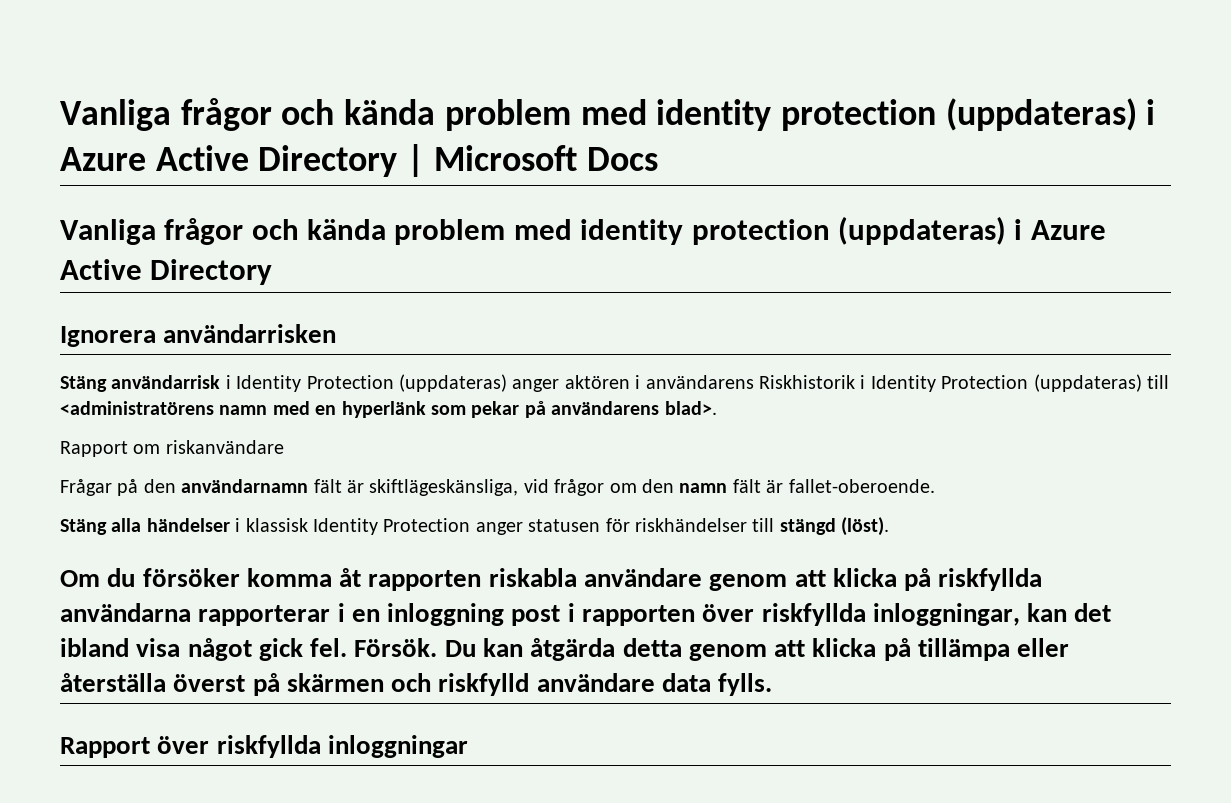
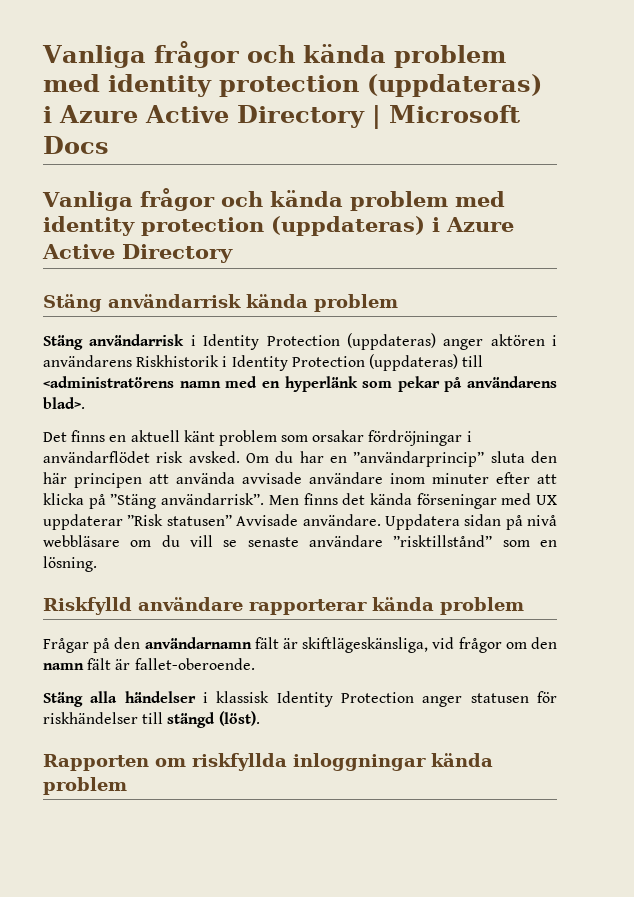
- Ignorera användarrisken
+ Stäng användarrisk kända problem
- Rapport om riskanvändare
+ Det finns en aktuell känt problem som orsakar fördröjningar i användarflödet risk avsked. Om du har en ”användarprincip” sluta den här principen att använda avvisade användare inom minuter efter att klicka på ”Stäng användarrisk”. Men finns det kända förseningar med UX uppdaterar ”Risk statusen” Avvisade användare. Uppdatera sidan på nivå webbläsare om du vill se senaste användare ”risktillstånd” som en lösning.
+ Riskfylld användare rapporterar kända problem
- Om du försöker komma åt rapporten riskabla användare genom att klicka på riskfyllda användarna rapporterar i en inloggning post i rapporten över riskfyllda inloggningar, kan det ibland visa något gick fel. Försök. Du kan åtgärda detta genom att klicka på tillämpa eller återställa överst på skärmen och riskfylld användare data fylls.
- Rapport över riskfyllda inloggningar
+ Rapporten om riskfyllda inloggningar kända problem

